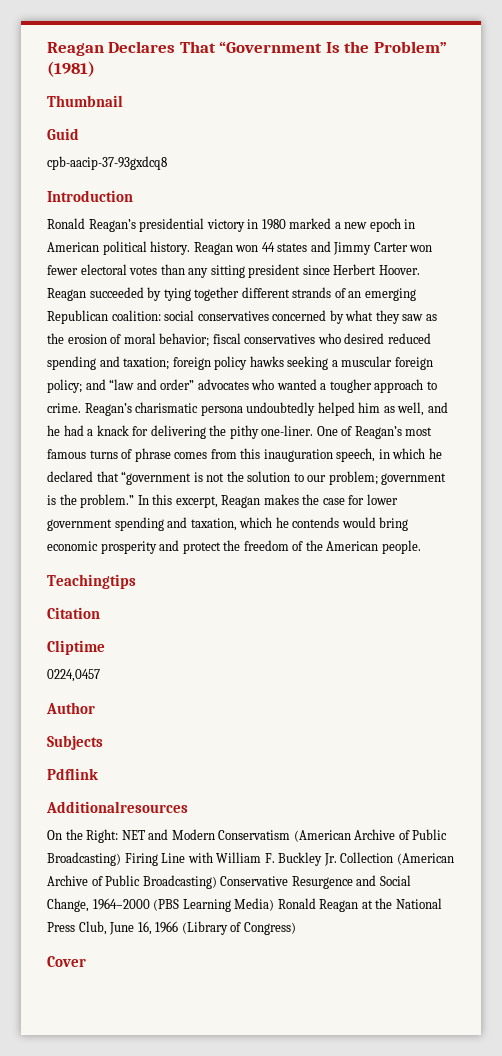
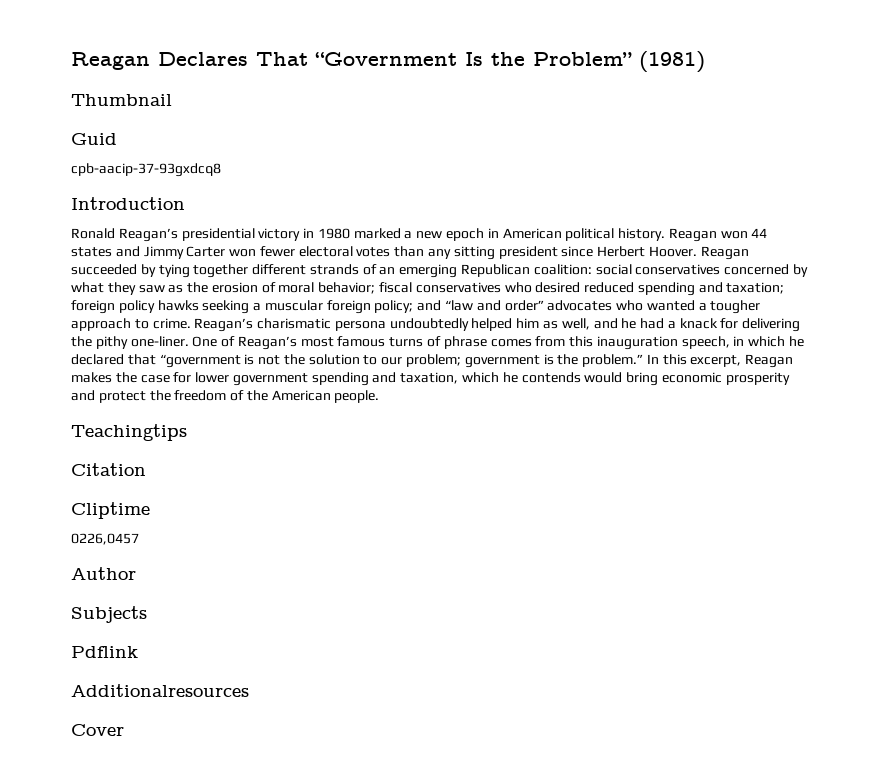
- 0224,0457
+ 0226,0457
- On the Right: NET and Modern Conservatism (American Archive of Public Broadcasting) Firing Line with William F. Buckley Jr. Collection (American Archive of Public Broadcasting) Conservative Resurgence and Social Change, 1964–2000 (PBS Learning Media) Ronald Reagan at the National Press Club, June 16, 1966 (Library of Congress)

